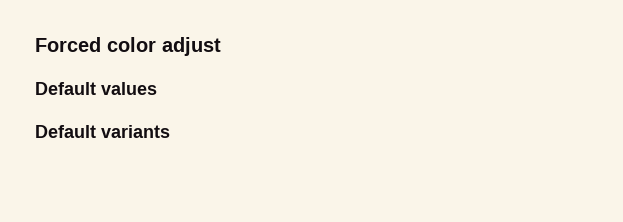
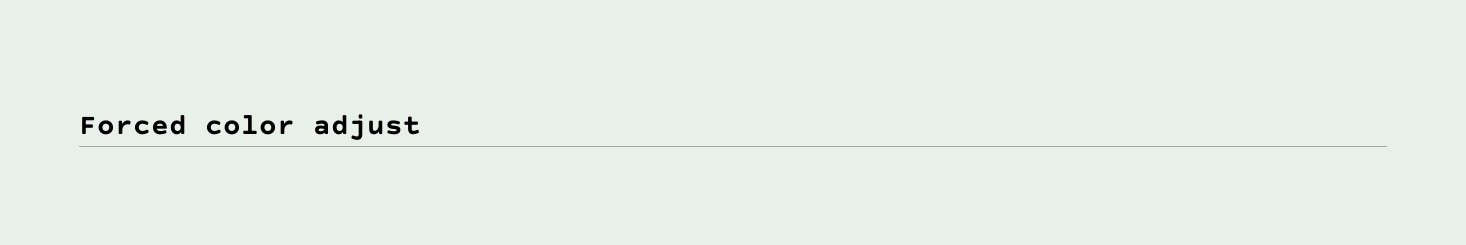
- Default values
- Default variants

